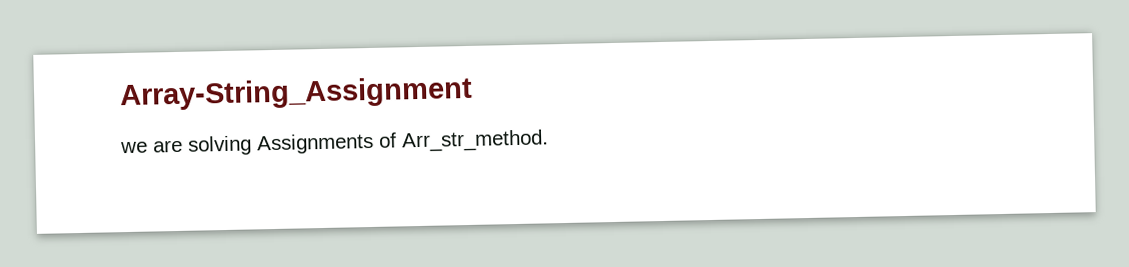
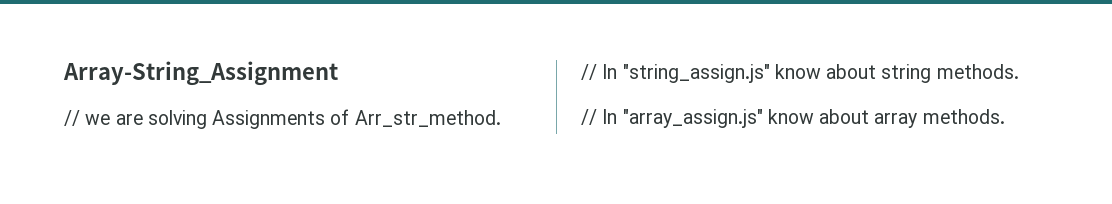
- we are solving Assignments of Arr_str_method.
+ // we are solving Assignments of Arr_str_method.
+ // In "string_assign.js" know about string methods.
+ // In "array_assign.js" know about array methods.

